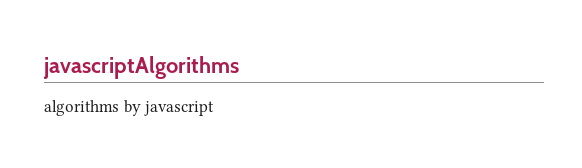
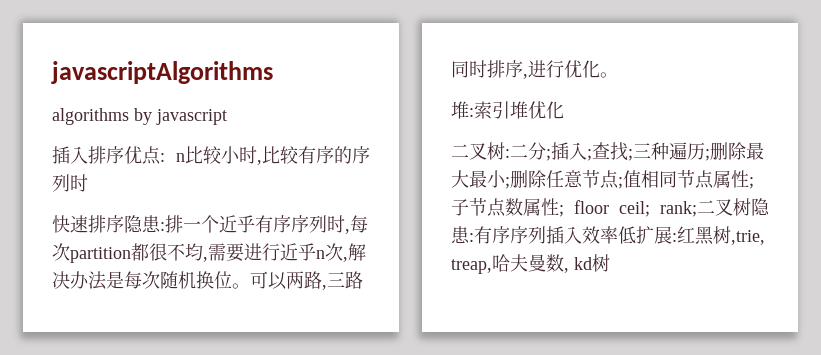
+ 插入排序优点: n比较小时,比较有序的序列时
+ 快速排序隐患:排一个近乎有序序列时,每次partition都很不均,需要进行近乎n次,解决办法是每次随机换位。可以两路,三路同时排序,进行优化。
+ 堆:索引堆优化
+ 二叉树:二分;插入;查找;三种遍历;删除最大最小;删除任意节点;值相同节点属性;子节点数属性; floor ceil; rank;二叉树隐患:有序序列插入效率低扩展:红黑树,trie, treap,哈夫曼数, kd树

